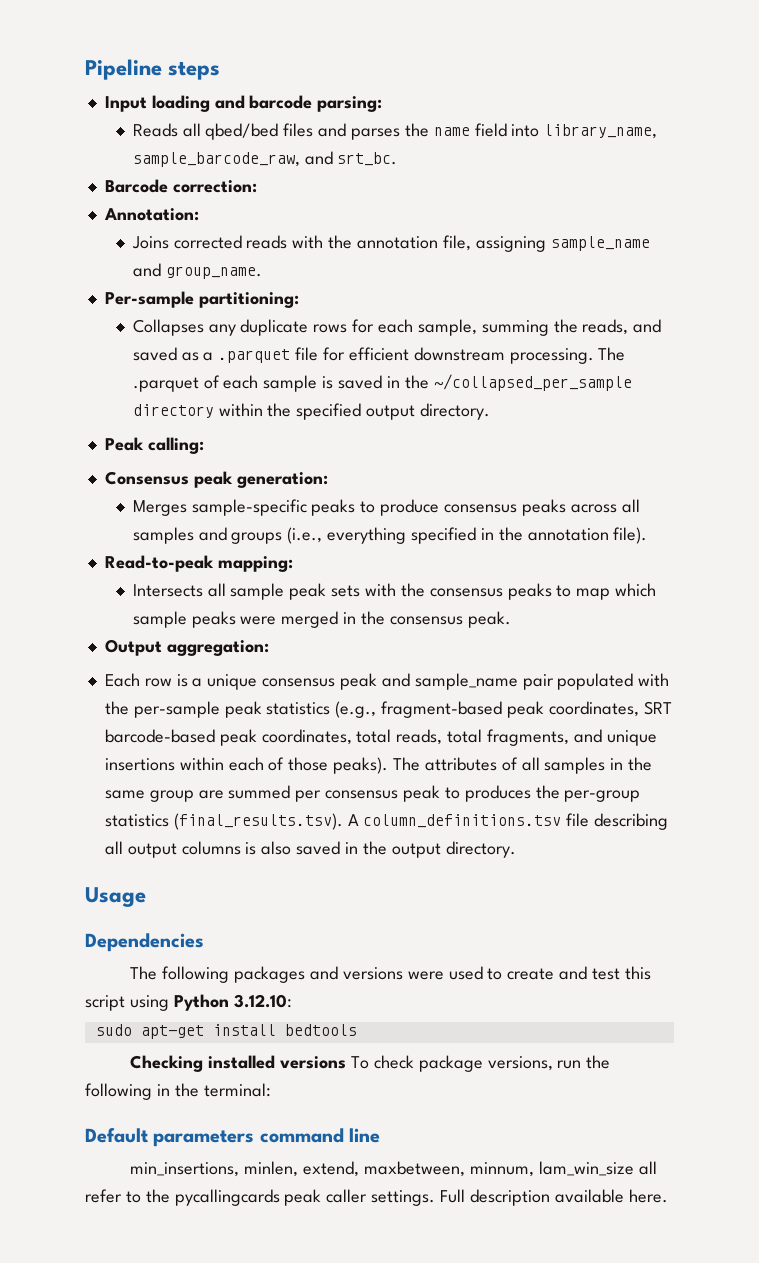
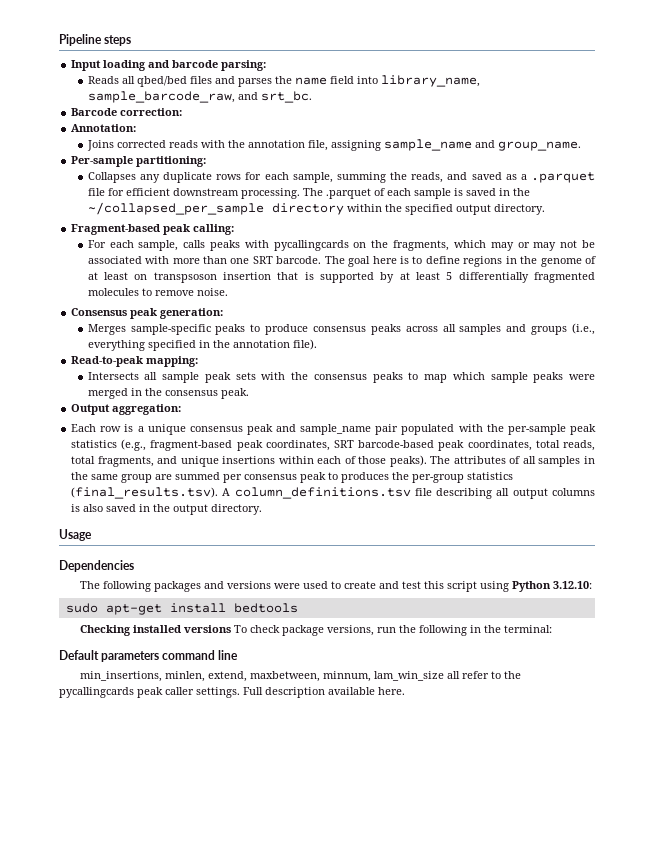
- Peak calling:
+ Fragment-based peak calling:
+ For each sample, calls peaks with pycallingcards on the fragments, which may or may not be associated with more than one SRT barcode. The goal here is to define regions in the genome of at least on transpsoson insertion that is supported by at least 5 differentially fragmented molecules to remove noise.

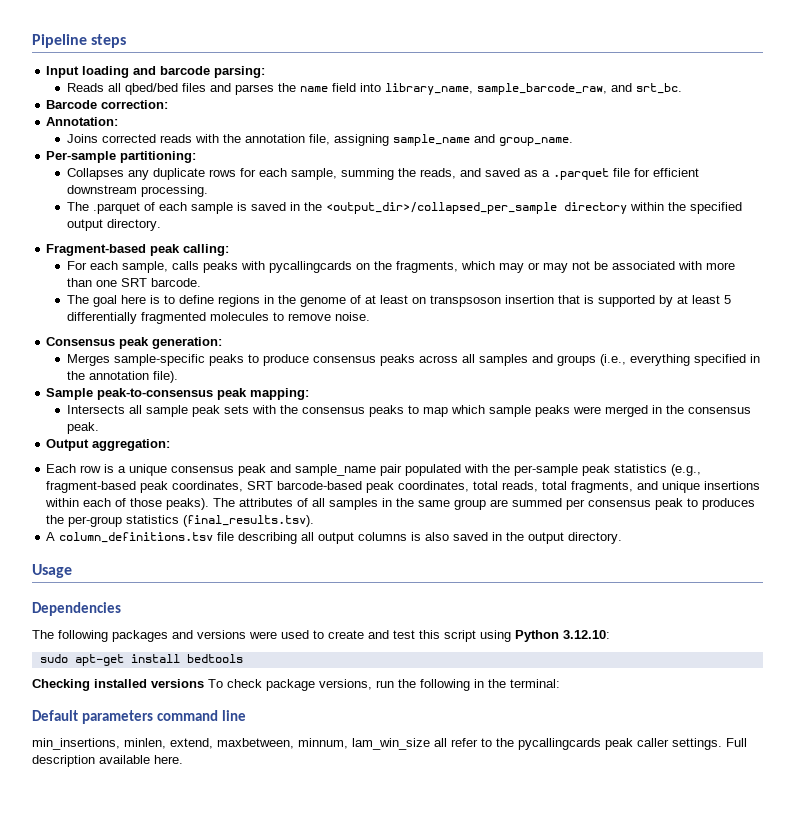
- Collapses any duplicate rows for each sample, summing the reads, and saved as a .parquet file for efficient downstream processing. The .parquet of each sample is saved in the ~/collapsed_per_sample directory within the specified output directory.
+ Collapses any duplicate rows for each sample, summing the reads, and saved as a .parquet file for efficient downstream processing.
+ The .parquet of each sample is saved in the <output_dir>/collapsed_per_sample directory within the specified output directory.
- For each sample, calls peaks with pycallingcards on the fragments, which may or may not be associated with more than one SRT barcode. The goal here is to define regions in the genome of at least on transpsoson insertion that is supported by at least 5 differentially fragmented molecules to remove noise.
+ For each sample, calls peaks with pycallingcards on the fragments, which may or may not be associated with more than one SRT barcode.
+ The goal here is to define regions in the genome of at least on transpsoson insertion that is supported by at least 5 differentially fragmented molecules to remove noise.
- Read-to-peak mapping:
+ Sample peak-to-consensus peak mapping:
- The attributes of all samples in the same group are summed per consensus peak to produces the per-group statistics (final_results.tsv). A column_definitions.tsv file describing all output columns is also saved in the output directory.
+ The attributes of all samples in the same group are summed per consensus peak to produces the per-group statistics (final_results.tsv).
+ A column_definitions.tsv file describing all output columns is also saved in the output directory.

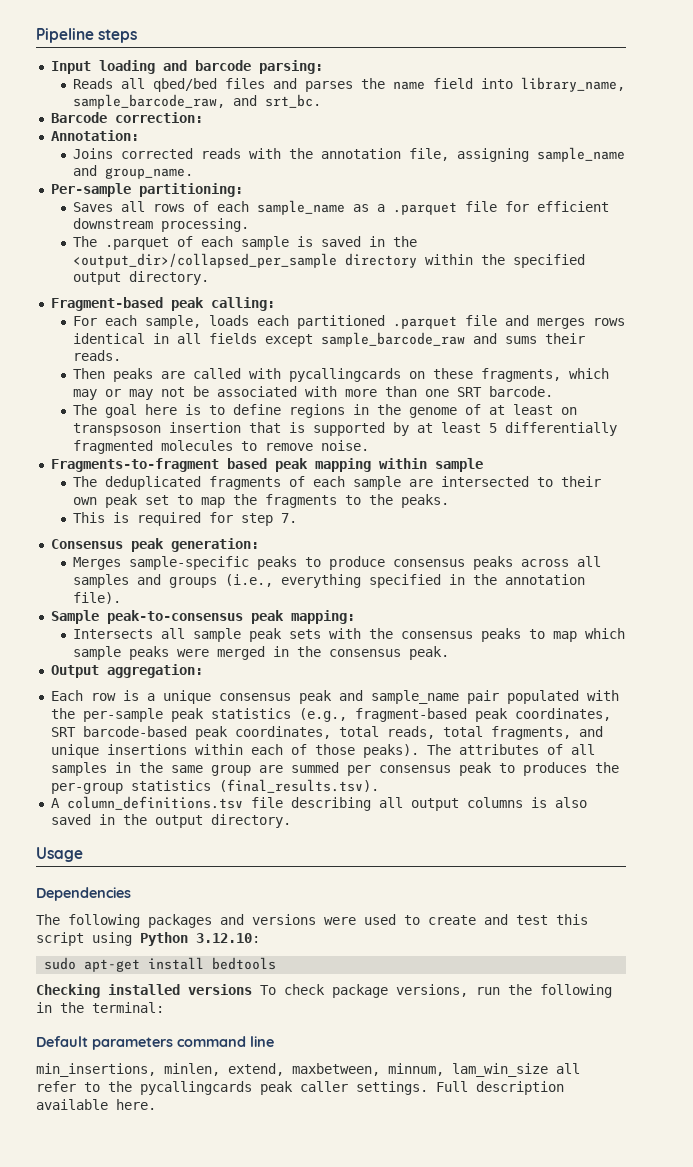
- Collapses any duplicate rows for each sample, summing the reads, and saved as a .parquet file for efficient downstream processing.
+ Saves all rows of each sample_name as a .parquet file for efficient downstream processing.
- For each sample, calls peaks with pycallingcards on the fragments, which may or may not be associated with more than one SRT barcode.
+ For each sample, loads each partitioned .parquet file and merges rows identical in all fields except sample_barcode_raw and sums their reads.
+ Then peaks are called with pycallingcards on these fragments, which may or may not be associated with more than one SRT barcode.
+ Fragments-to-fragment based peak mapping within sample
+ The deduplicated fragments of each sample are intersected to their own peak set to map the fragments to the peaks.
+ This is required for step 7.

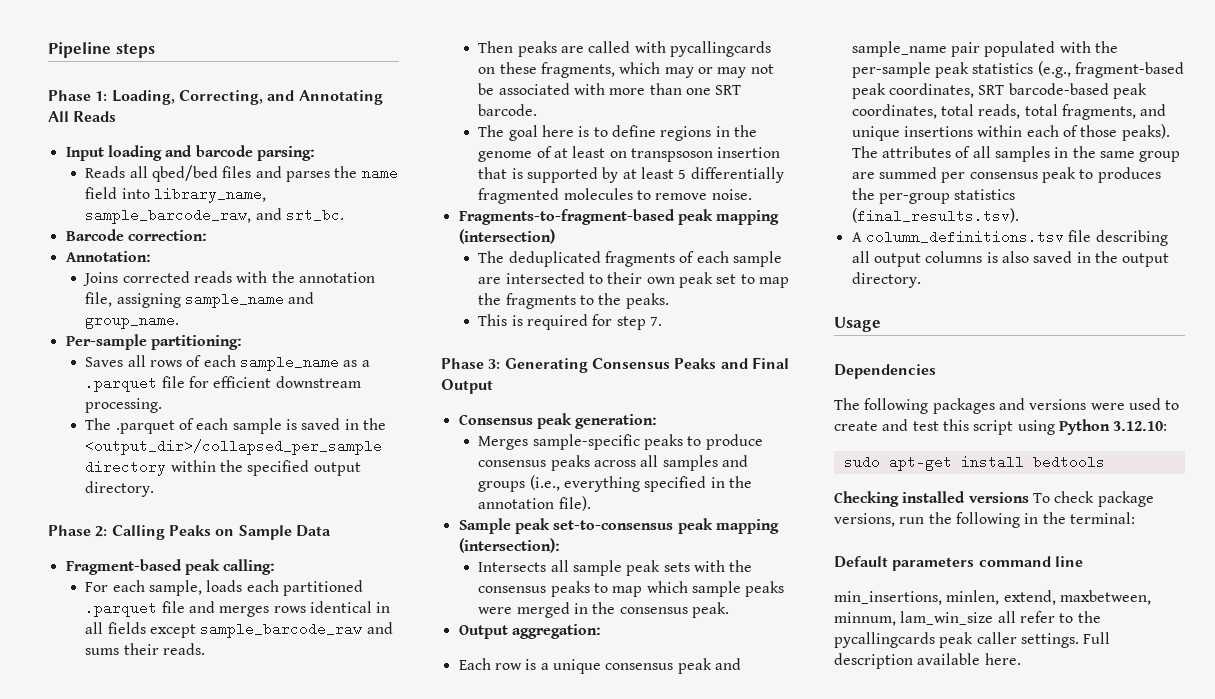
+ Phase 1: Loading, Correcting, and Annotating All Reads
+ Phase 2: Calling Peaks on Sample Data
- Fragments-to-fragment based peak mapping within sample
+ Fragments-to-fragment-based peak mapping (intersection)
+ Phase 3: Generating Consensus Peaks and Final Output
- Sample peak-to-consensus peak mapping:
+ Sample peak set-to-consensus peak mapping (intersection):

